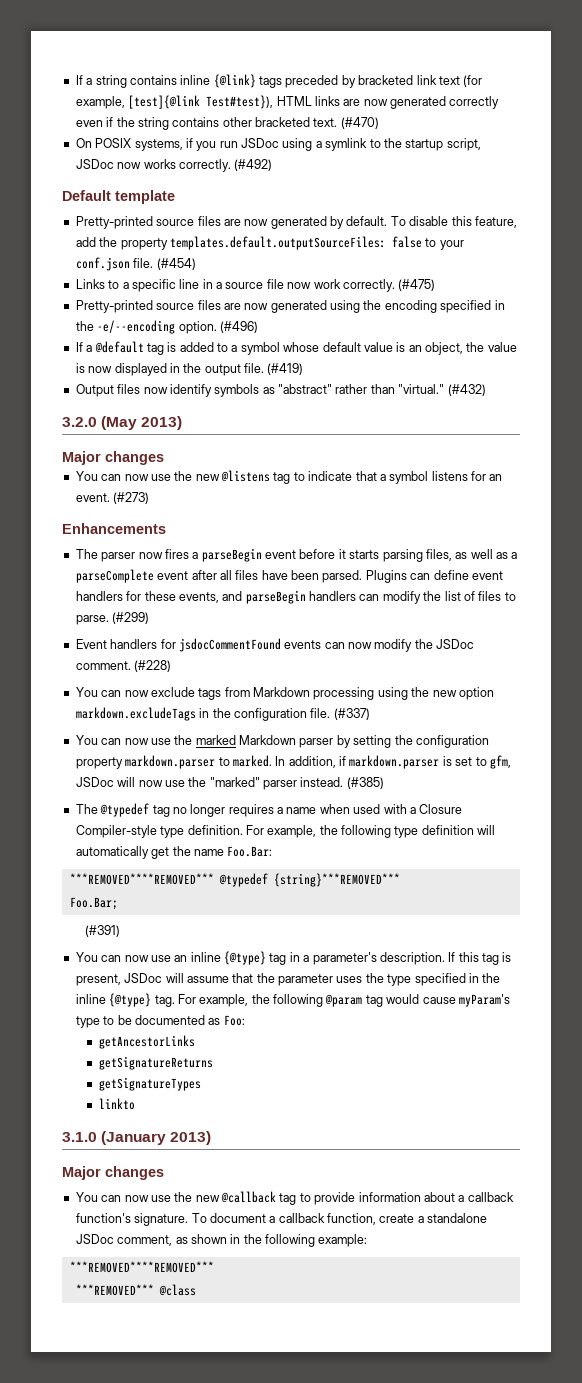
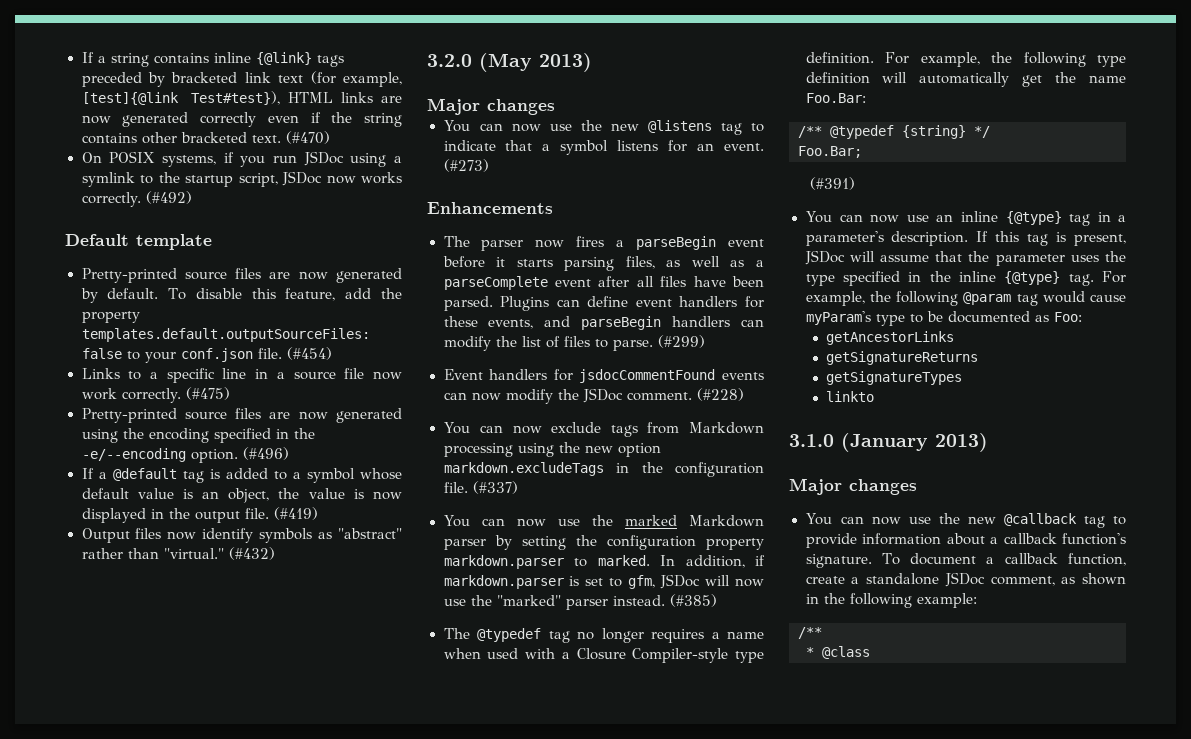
- ***REMOVED****REMOVED*** @typedef {string}***REMOVED***
+ /** @typedef {string} */
  To document a callback function, create a standalone JSDoc comment, as shown in the following example:
- ***REMOVED****REMOVED***
- ***REMOVED*** @class
+ /**
+ * @class

